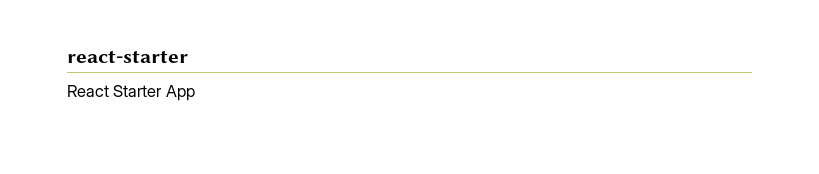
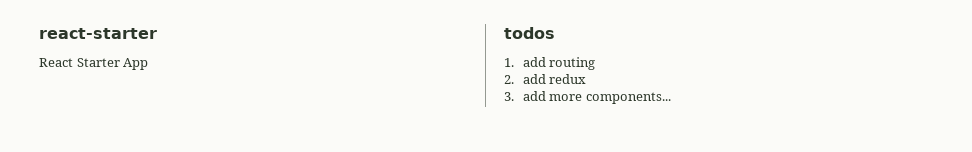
+ todos
+ 1. add routing
+ 2. add redux
+ 3. add more components...

